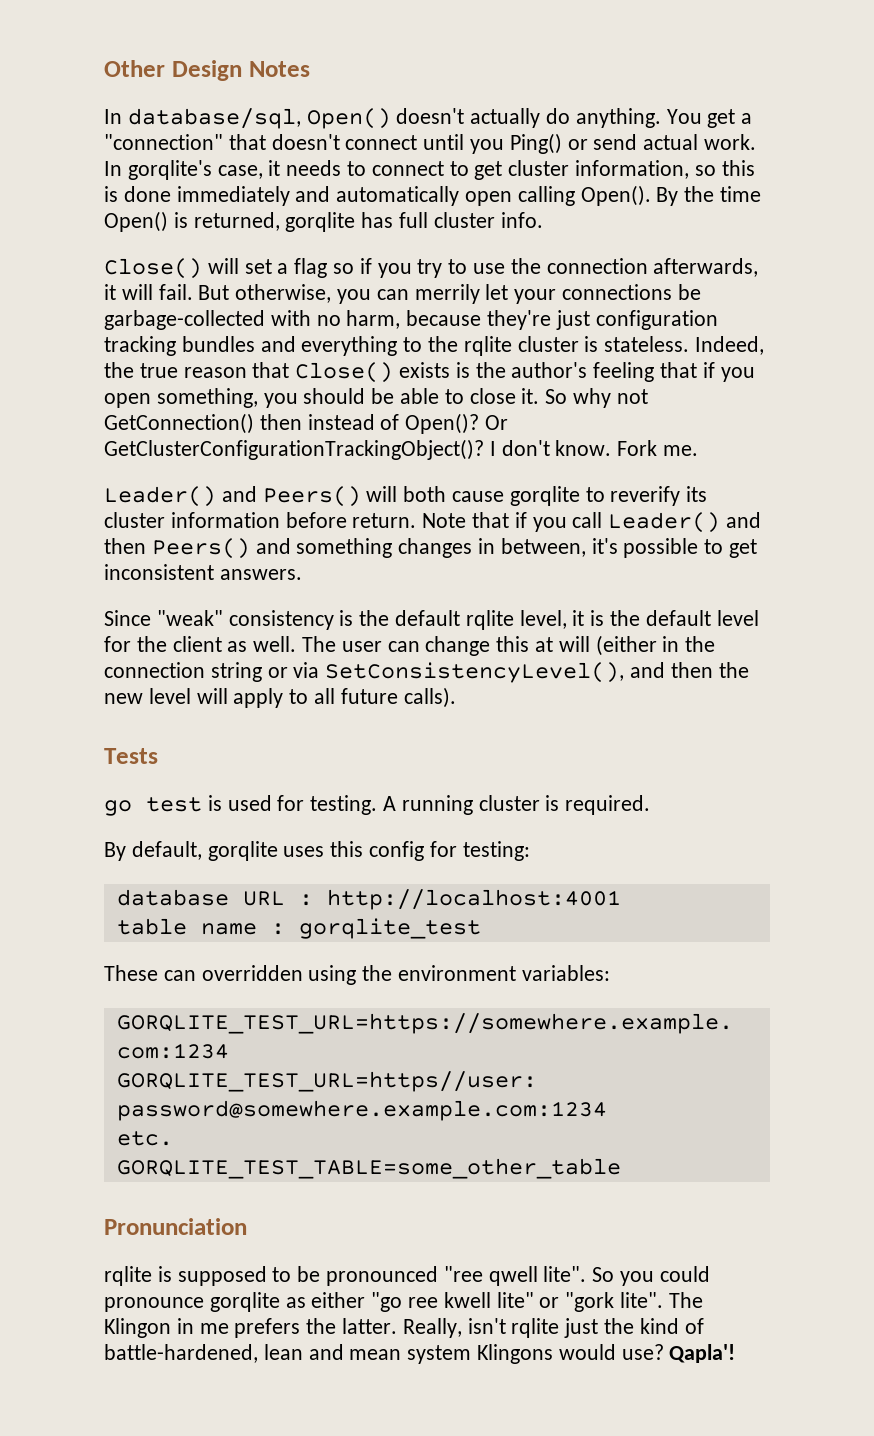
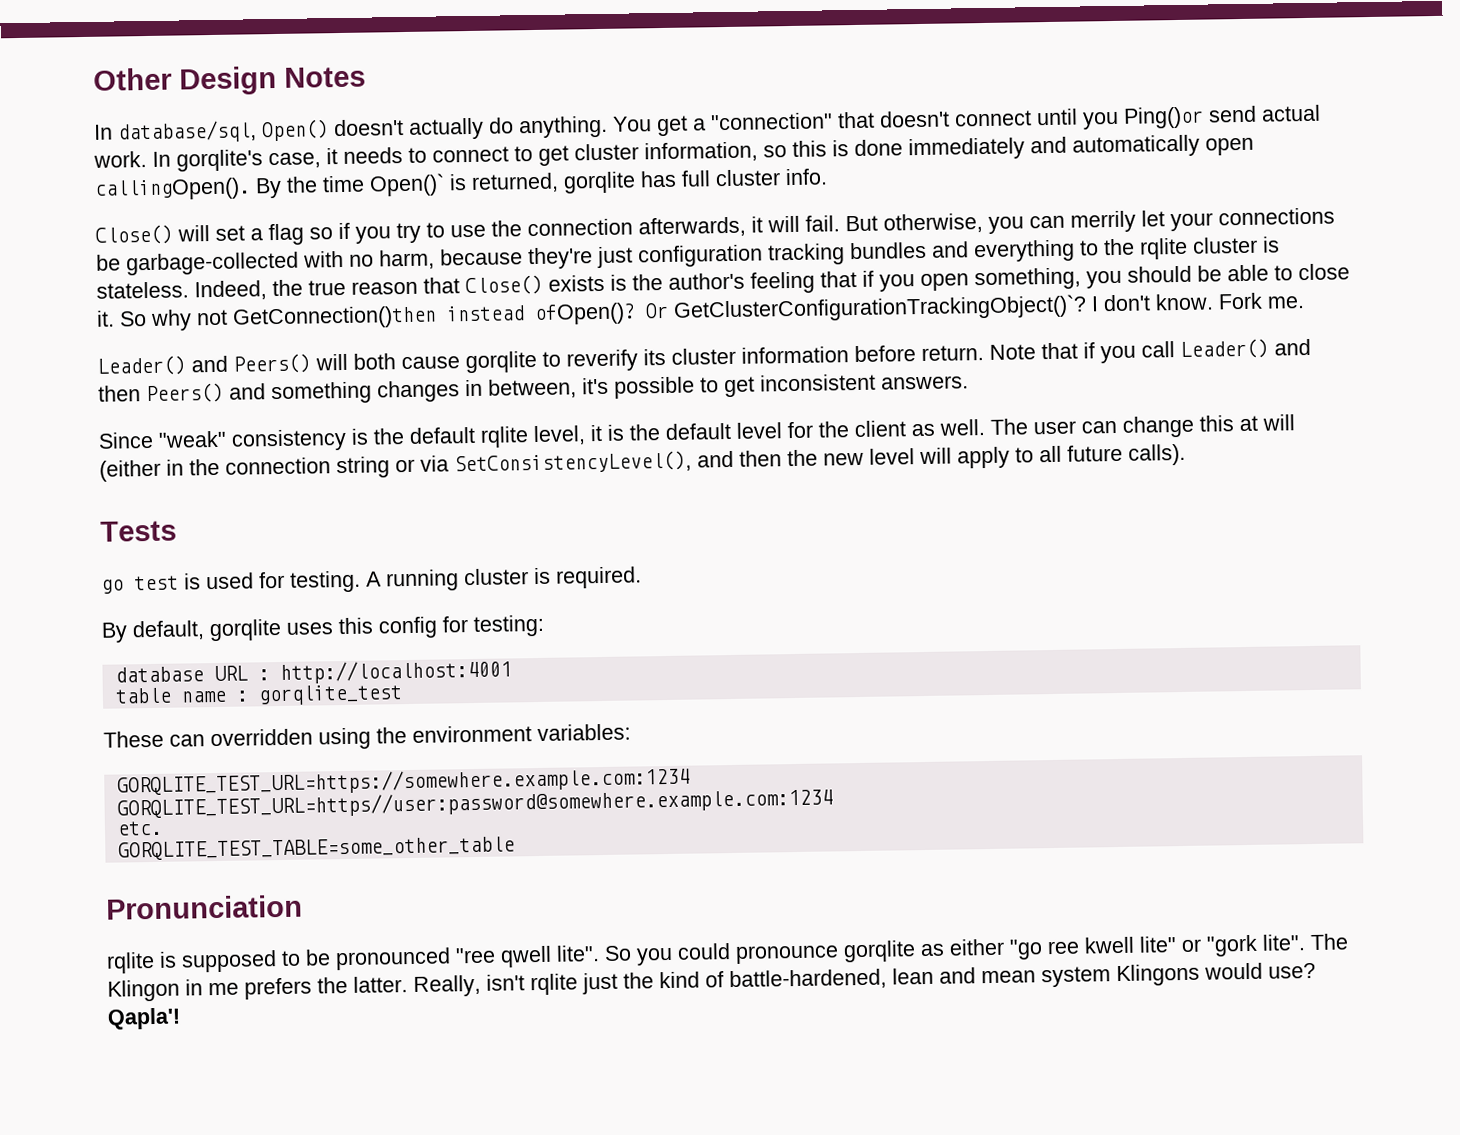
- You get a "connection" that doesn't connect until you Ping() or send actual work.
+ You get a "connection" that doesn't connect until you Ping()or send actual work.
- In gorqlite's case, it needs to connect to get cluster information, so this is done immediately and automatically open calling Open().
+ In gorqlite's case, it needs to connect to get cluster information, so this is done immediately and automatically open callingOpen().
- By the time Open() is returned, gorqlite has full cluster info.
+ By the time Open()` is returned, gorqlite has full cluster info.
- So why not GetConnection() then instead of Open()? Or GetClusterConfigurationTrackingObject()?
+ So why not GetConnection()then instead ofOpen()? Or GetClusterConfigurationTrackingObject()`?

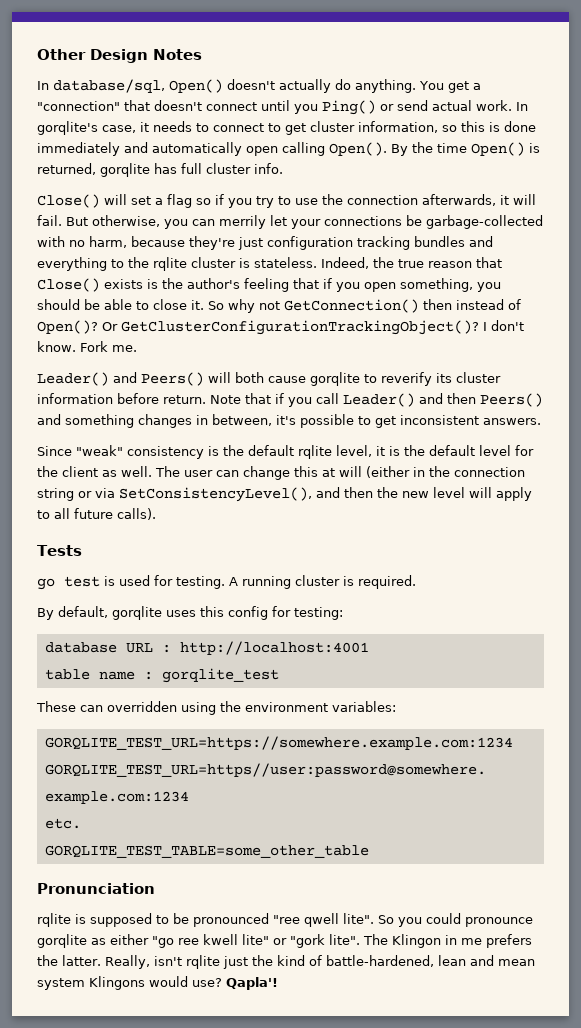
- You get a "connection" that doesn't connect until you Ping()or send actual work.
+ You get a "connection" that doesn't connect until you Ping() or send actual work.
- In gorqlite's case, it needs to connect to get cluster information, so this is done immediately and automatically open callingOpen().
+ In gorqlite's case, it needs to connect to get cluster information, so this is done immediately and automatically open calling Open().
- By the time Open()` is returned, gorqlite has full cluster info.
+ By the time Open() is returned, gorqlite has full cluster info.
- So why not GetConnection()then instead ofOpen()? Or GetClusterConfigurationTrackingObject()`?
+ So why not GetConnection() then instead of Open()? Or GetClusterConfigurationTrackingObject()?

